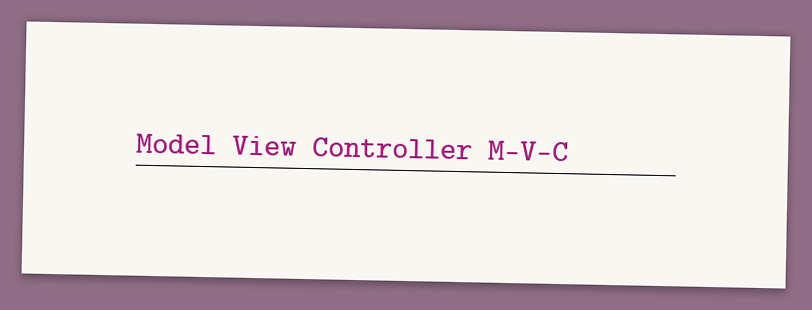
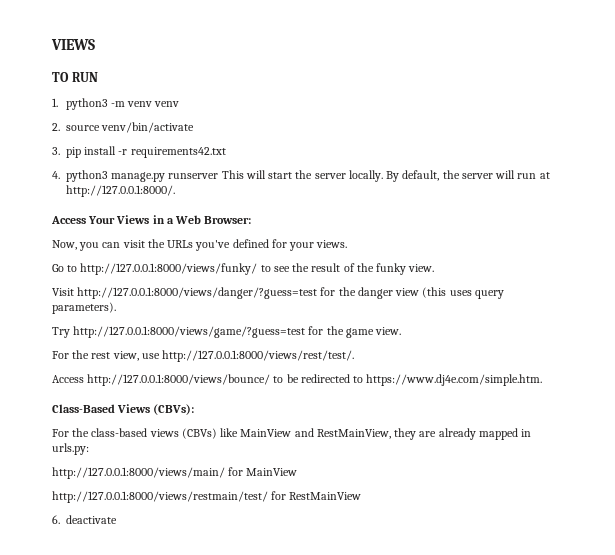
- Model View Controller M-V-C
+ VIEWS
+ TO RUN
+ 1. python3 -m venv venv
+ 2. source venv/bin/activate
+ 3. pip install -r requirements42.txt
+ 4. python3 manage.py runserver This will start the server locally. By default, the server will run at http://127.0.0.1:8000/.
+ Access Your Views in a Web Browser:
+ Now, you can visit the URLs you've defined for your views.
+ Go to http://127.0.0.1:8000/views/funky/ to see the result of the funky view.
+ Visit http://127.0.0.1:8000/views/danger/?guess=test for the danger view (this uses query parameters).
+ Try http://127.0.0.1:8000/views/game/?guess=test for the game view.
+ For the rest view, use http://127.0.0.1:8000/views/rest/test/.
+ Access http://127.0.0.1:8000/views/bounce/ to be redirected to https://www.dj4e.com/simple.htm.
+ Class-Based Views (CBVs):
+ For the class-based views (CBVs) like MainView and RestMainView, they are already mapped in urls.py:
+ http://127.0.0.1:8000/views/main/ for MainView
+ http://127.0.0.1:8000/views/restmain/test/ for RestMainView
+ 6. deactivate

